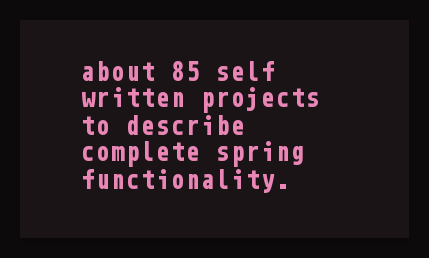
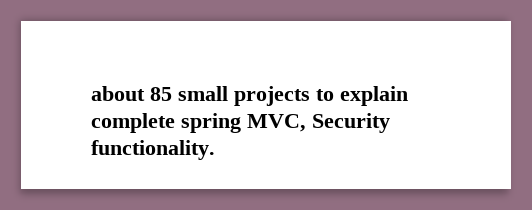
- about 85 self written projects to describe complete spring functionality.
+ about 85 small projects to explain complete spring MVC, Security functionality.

